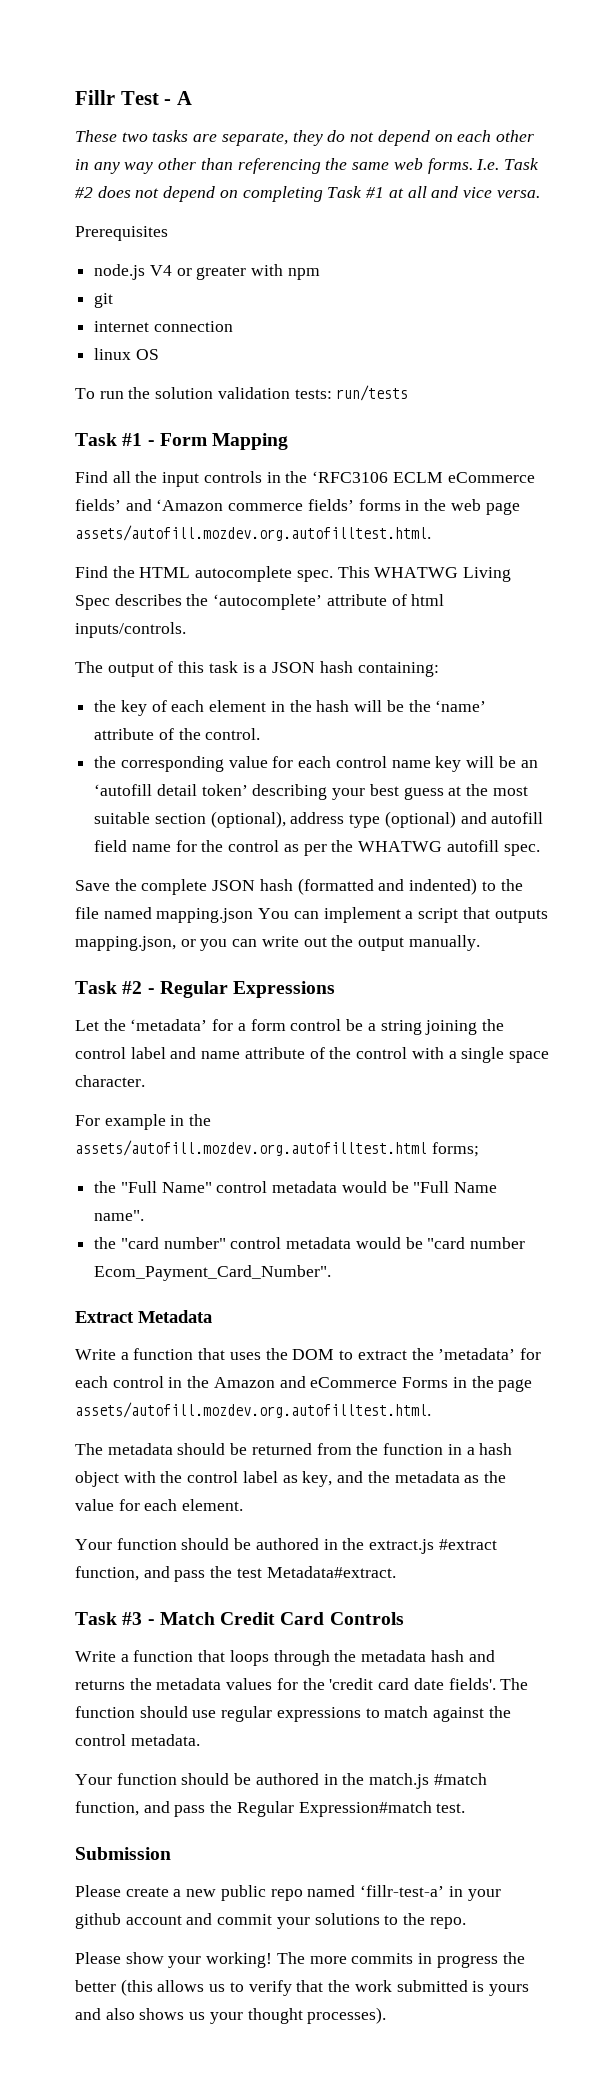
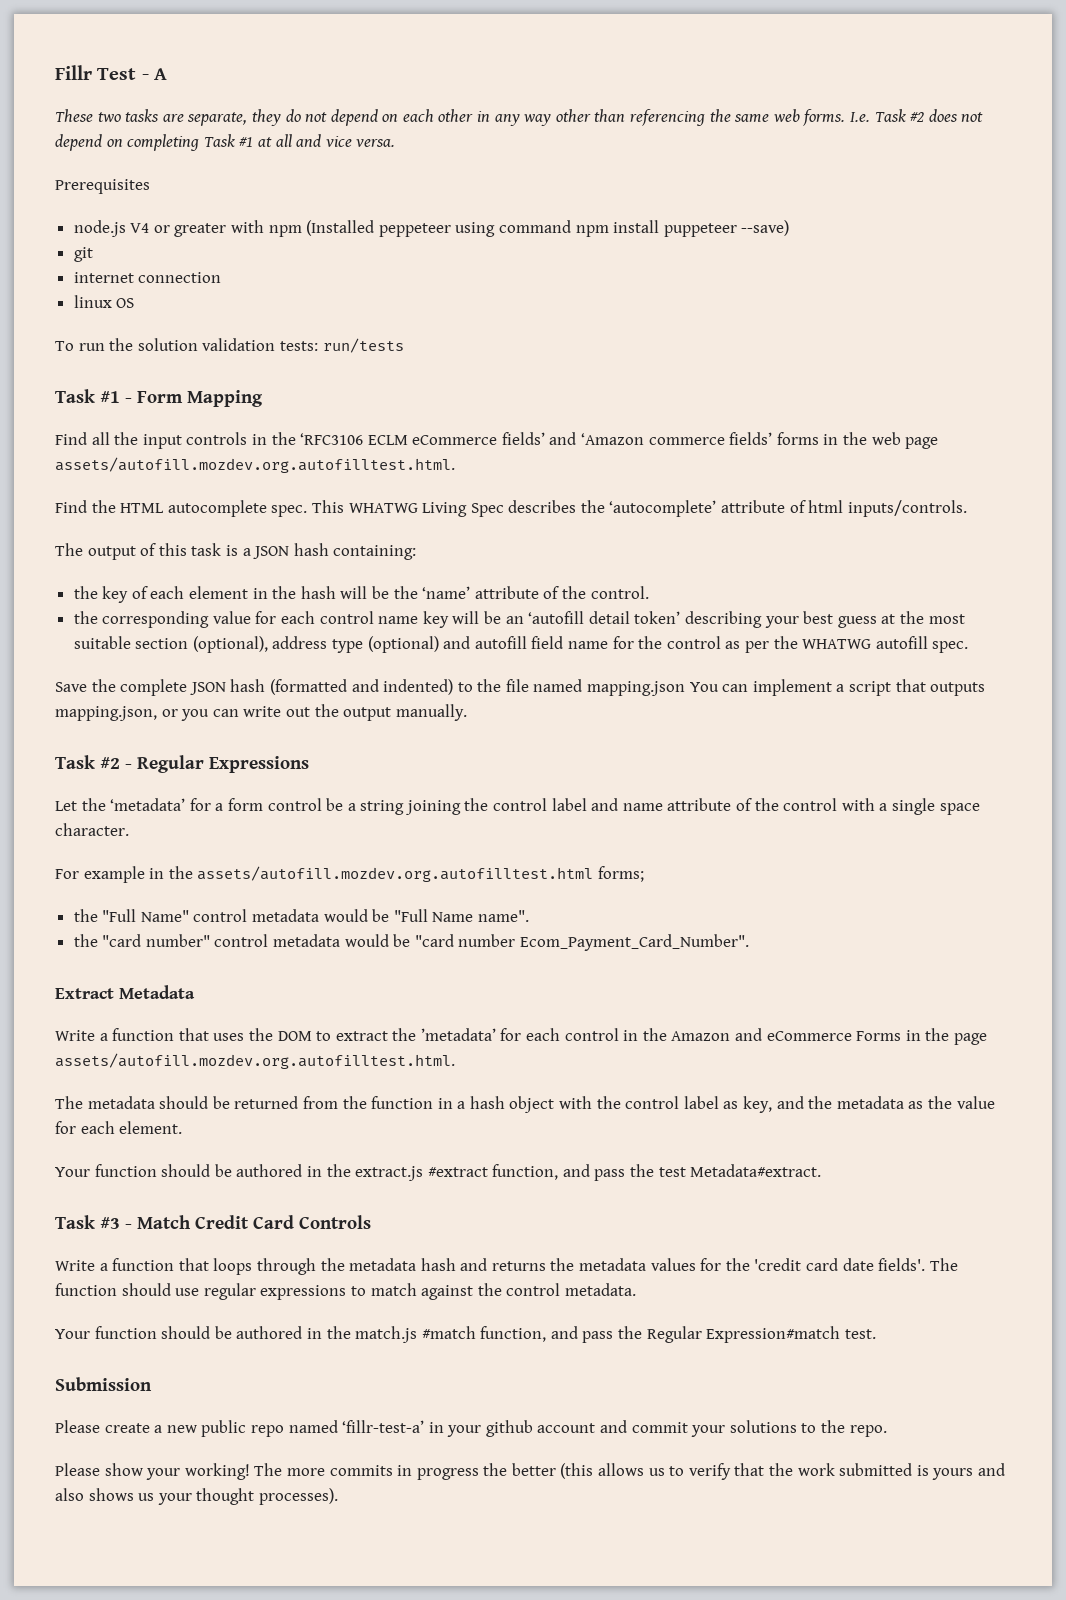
- node.js V4 or greater with npm
+ node.js V4 or greater with npm (Installed peppeteer using command npm install puppeteer --save)

